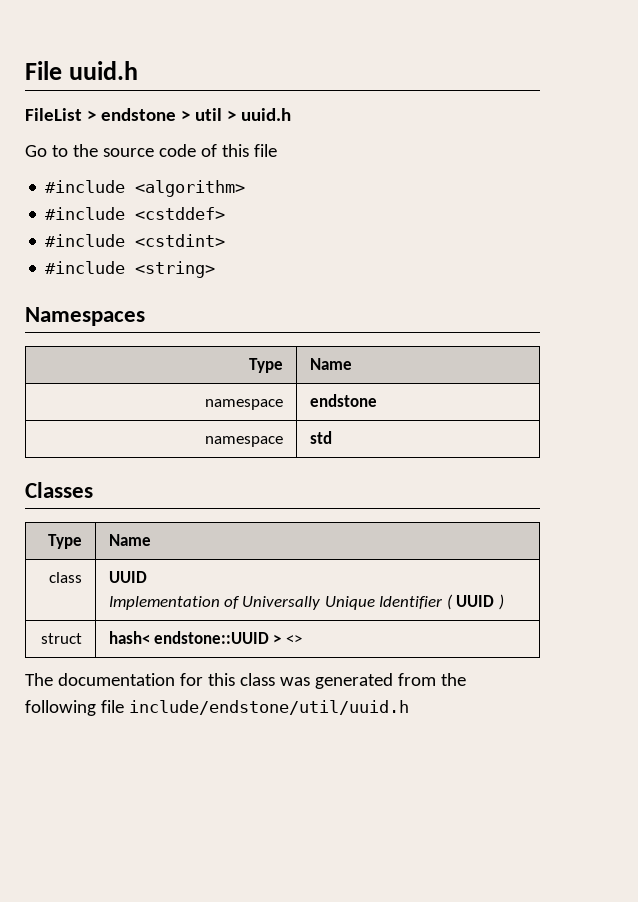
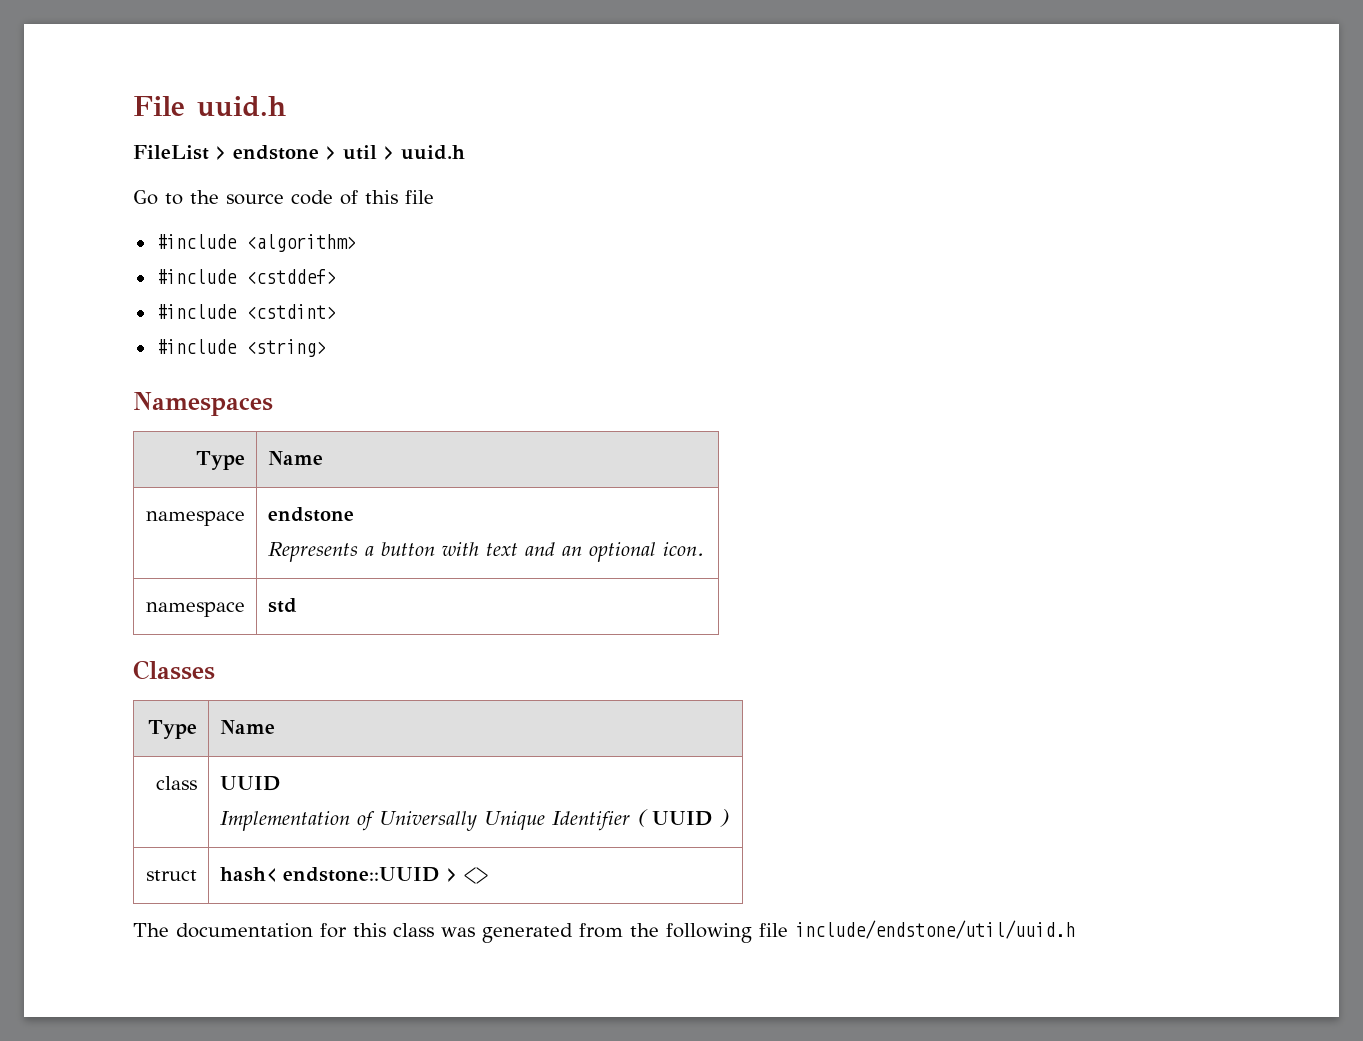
  namespace | endstone
+ Represents a button with text and an optional icon.

